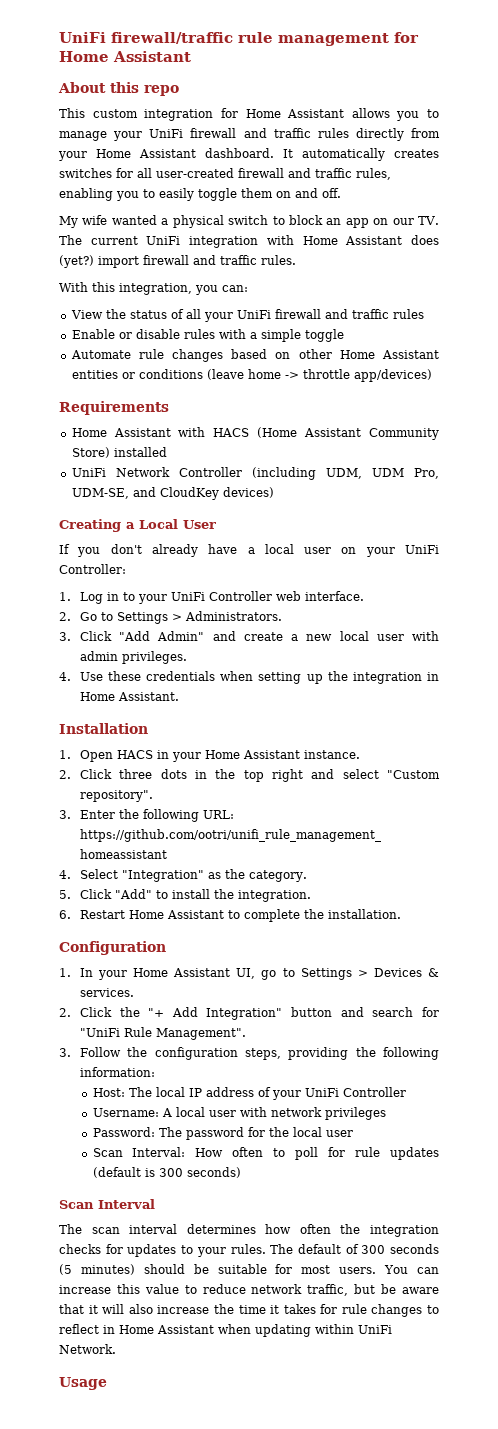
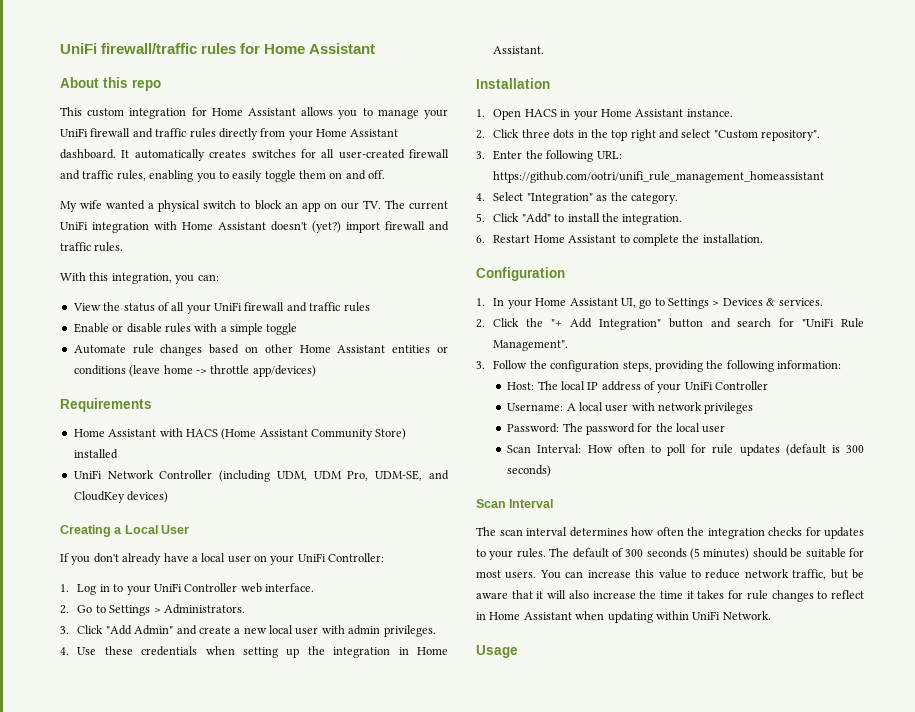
- UniFi firewall/traffic rule management for Home Assistant
+ UniFi firewall/traffic rules for Home Assistant
- My wife wanted a physical switch to block an app on our TV. The current UniFi integration with Home Assistant does (yet?) import firewall and traffic rules.
+ My wife wanted a physical switch to block an app on our TV. The current UniFi integration with Home Assistant doesn't (yet?) import firewall and traffic rules.

